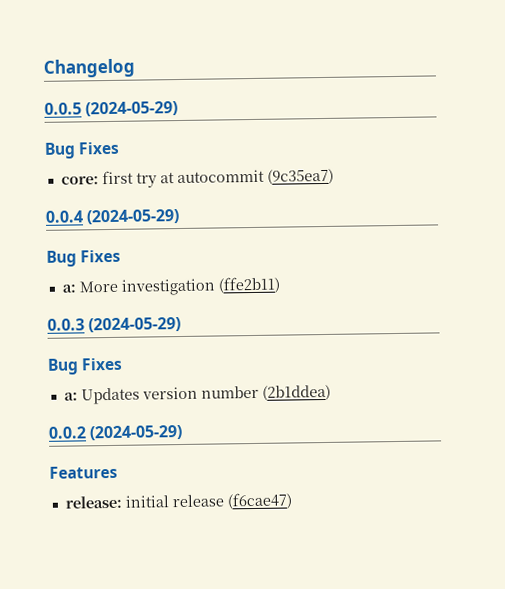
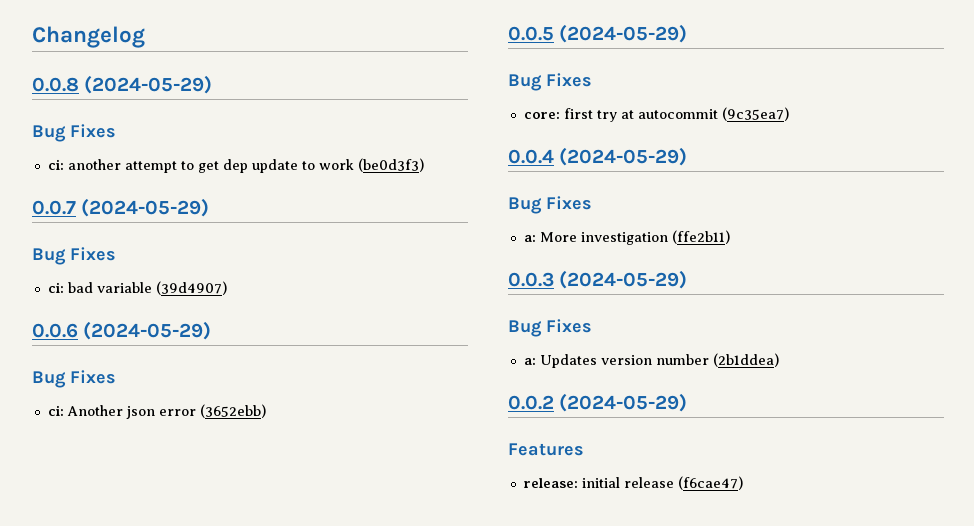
+ 0.0.8 (2024-05-29)
+ Bug Fixes
+ ci: another attempt to get dep update to work (be0d3f3)
+ 0.0.7 (2024-05-29)
+ Bug Fixes
+ ci: bad variable (39d4907)
+ 0.0.6 (2024-05-29)
+ Bug Fixes
+ ci: Another json error (3652ebb)

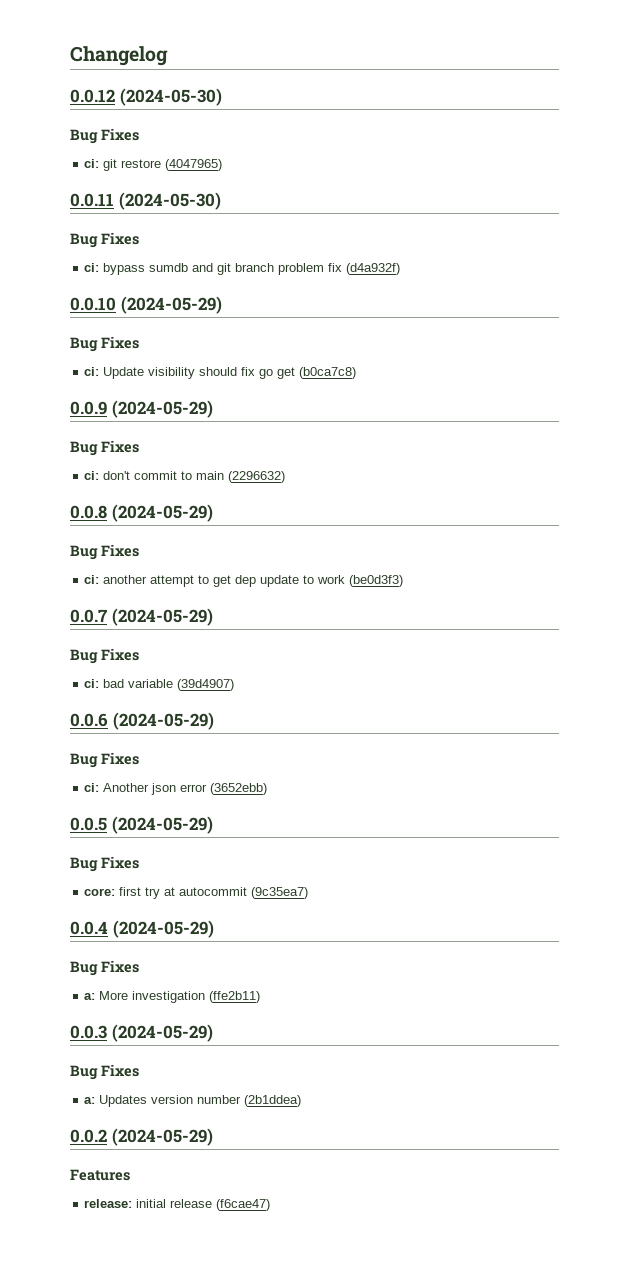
+ 0.0.12 (2024-05-30)
+ Bug Fixes
+ ci: git restore (4047965)
+ 0.0.11 (2024-05-30)
+ Bug Fixes
+ ci: bypass sumdb and git branch problem fix (d4a932f)
+ 0.0.10 (2024-05-29)
+ Bug Fixes
+ ci: Update visibility should fix go get (b0ca7c8)
+ 0.0.9 (2024-05-29)
+ Bug Fixes
+ ci: don't commit to main (2296632)

